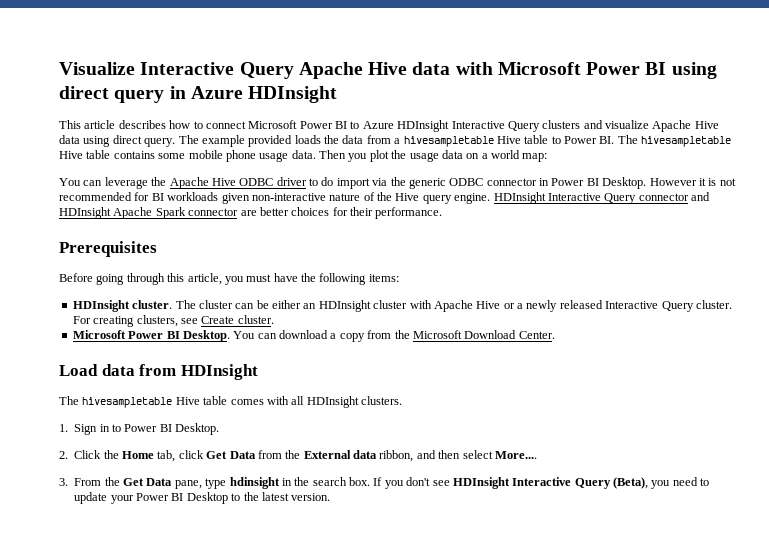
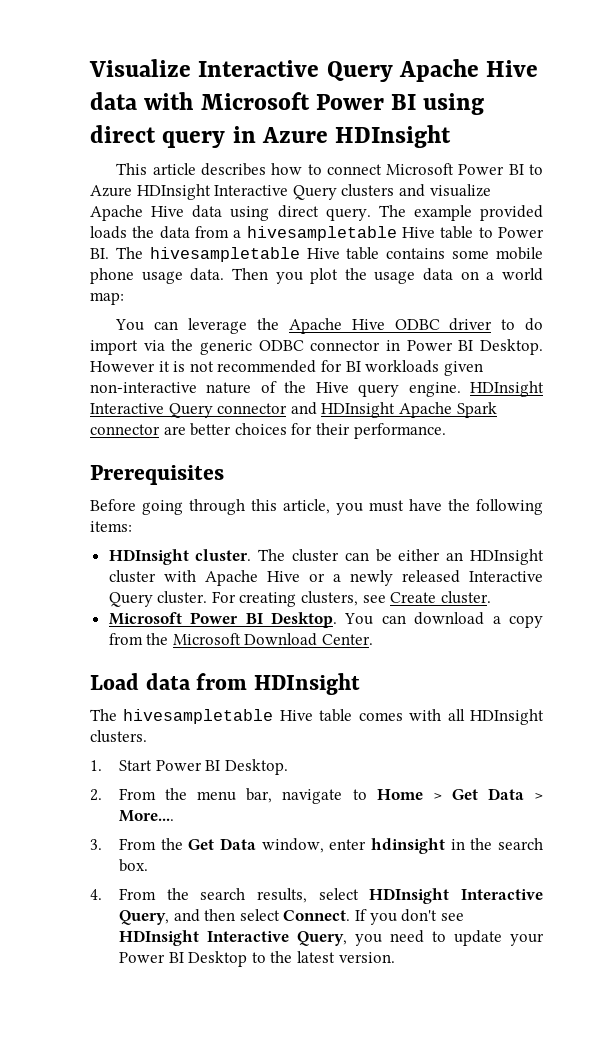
- 1. Sign in to Power BI Desktop.
+ 1. Start Power BI Desktop.
- 2. Click the Home tab, click Get Data from the External data ribbon, and then select More....
+ 2. From the menu bar, navigate to Home > Get Data > More....
- 3. From the Get Data pane, type hdinsight in the search box.
+ 3. From the Get Data window, enter hdinsight in the search box.
+ 4. From the search results, select HDInsight Interactive Query, and then select Connect.
- If you don't see HDInsight Interactive Query (Beta), you need to update your Power BI Desktop to the latest version.
+ If you don't see HDInsight Interactive Query, you need to update your Power BI Desktop to the latest version.

